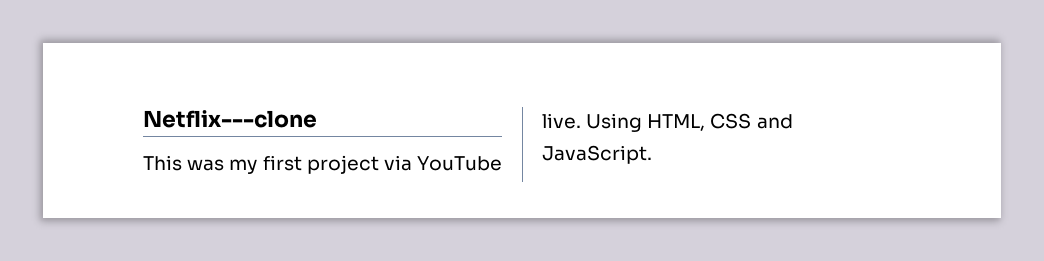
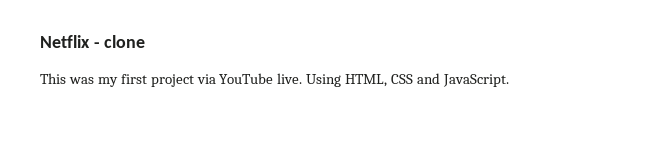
- Netflix---clone
+ Netflix - clone

